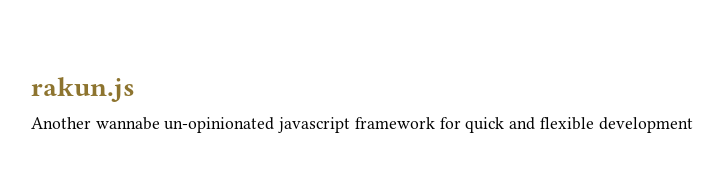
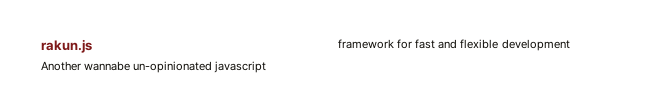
- Another wannabe un-opinionated javascript framework for quick and flexible development
+ Another wannabe un-opinionated javascript framework for fast and flexible development

